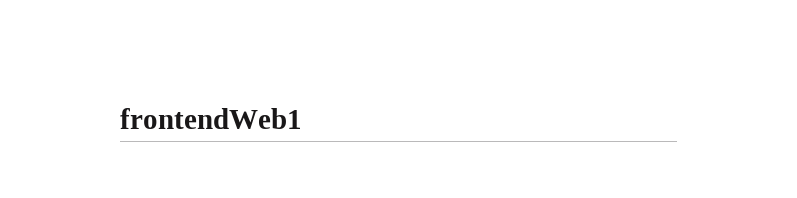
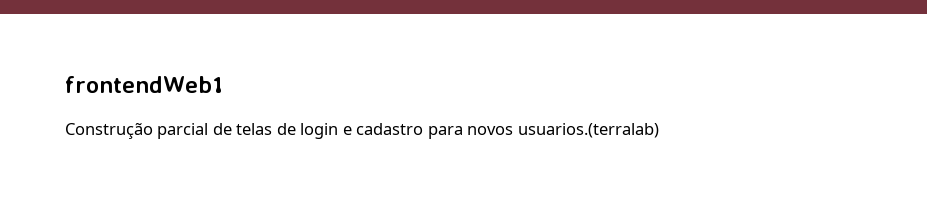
+ Construção parcial de telas de login e cadastro para novos usuarios.(terralab)

